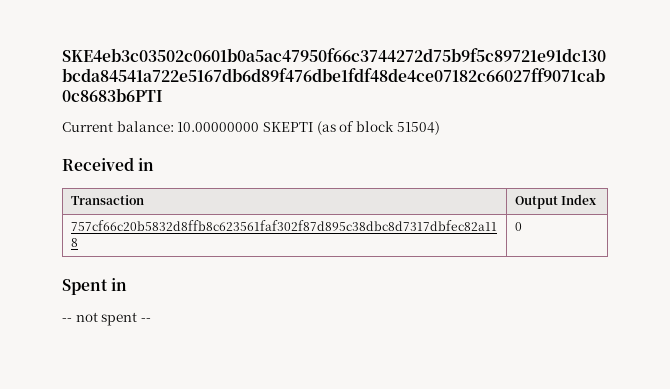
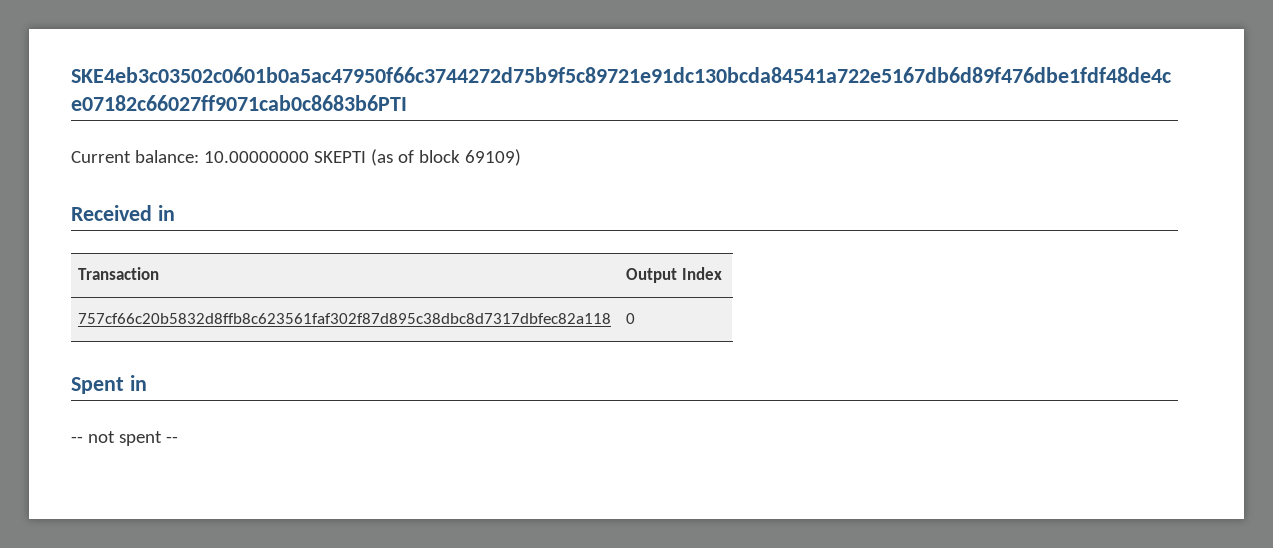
- Current balance: 10.00000000 SKEPTI (as of block 51504)
+ Current balance: 10.00000000 SKEPTI (as of block 69109)

